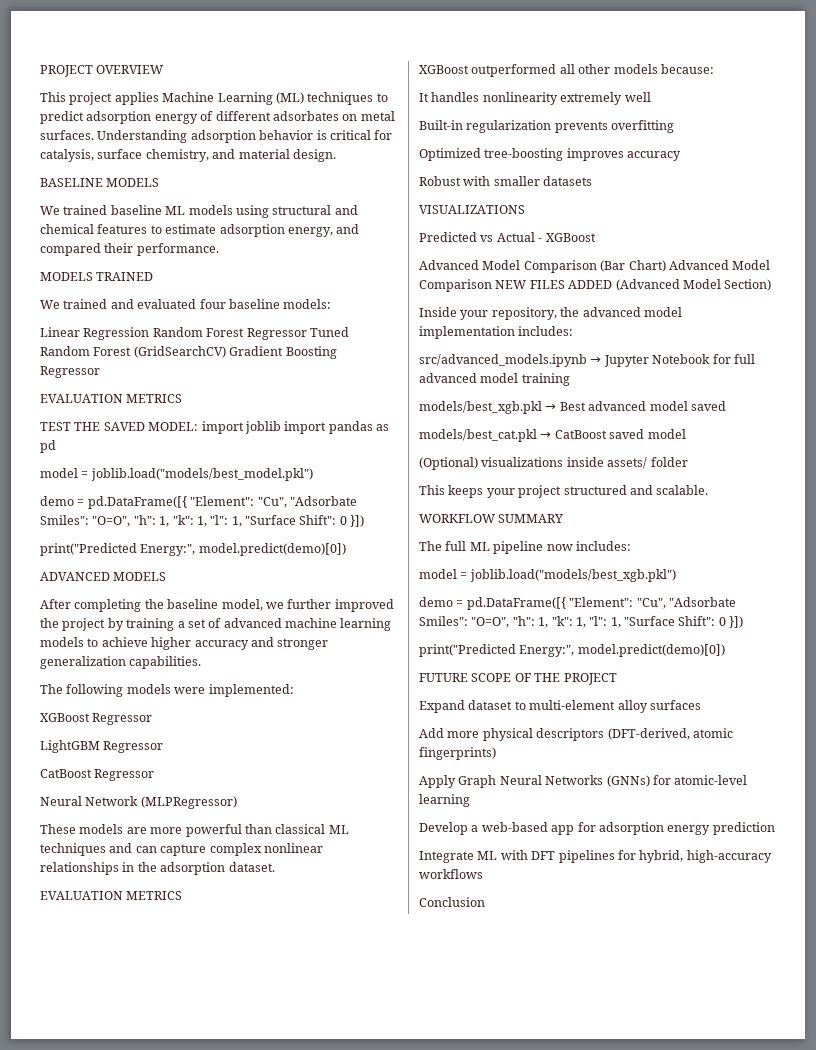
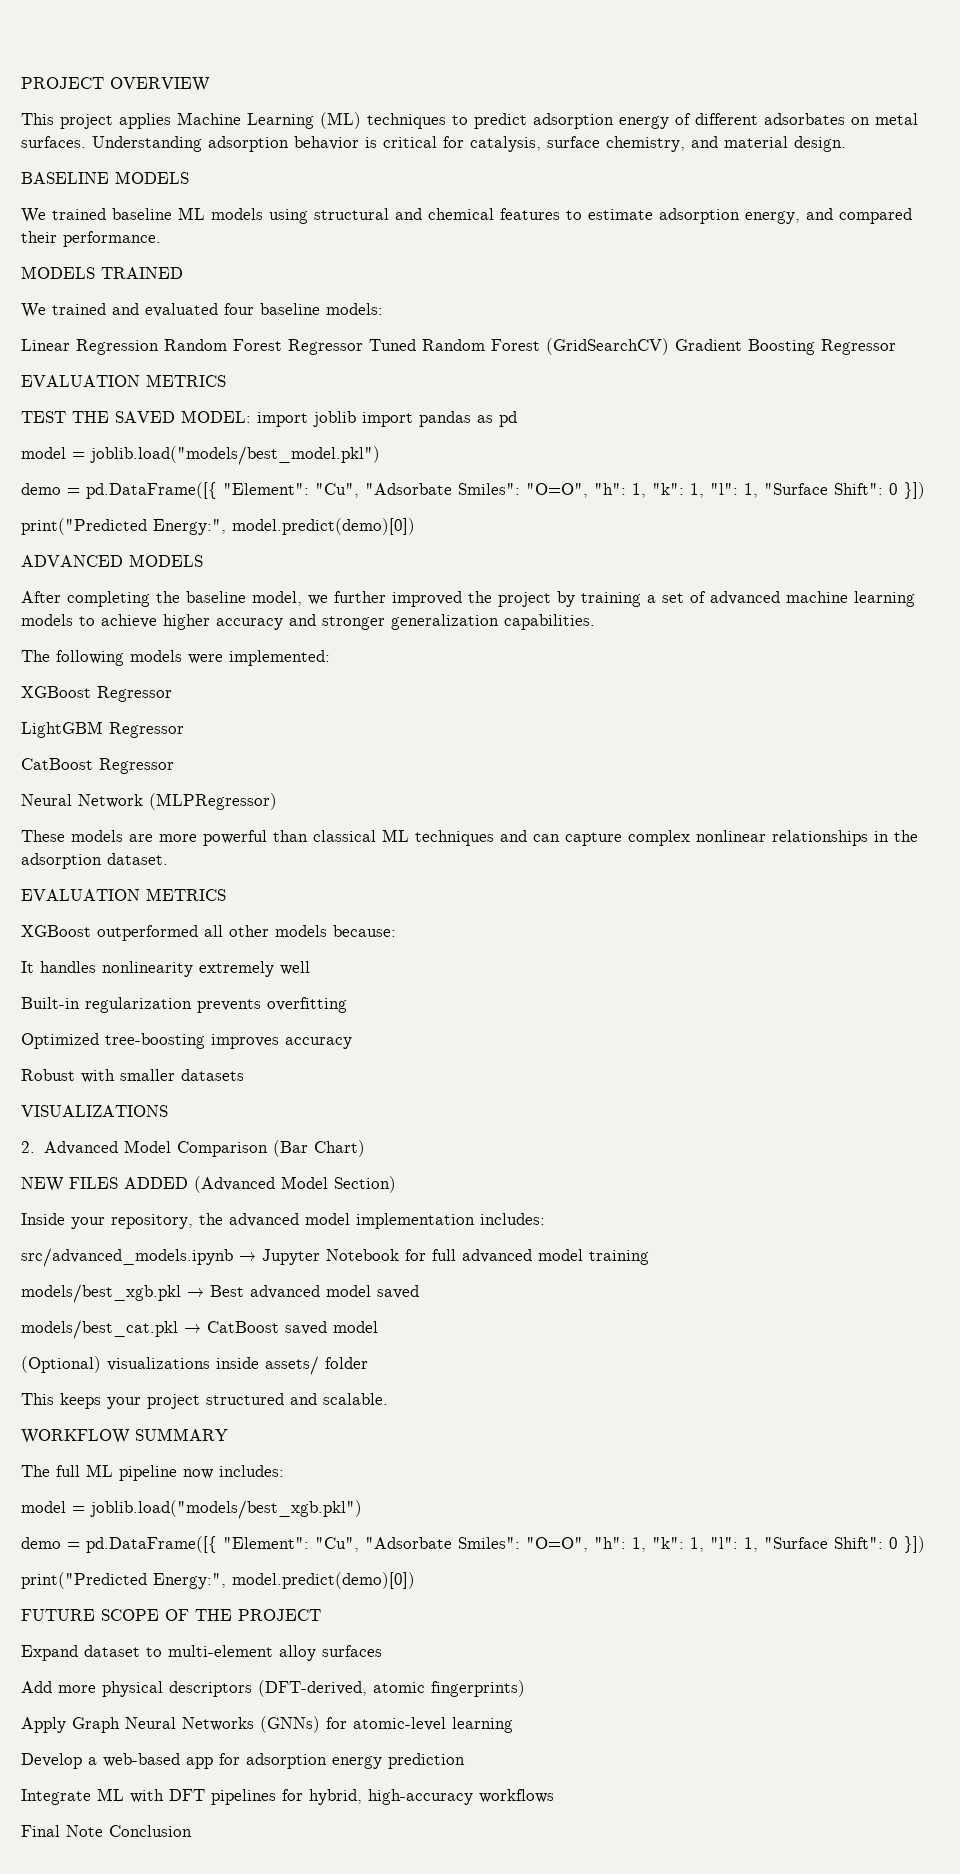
- Predicted vs Actual - XGBoost
- Advanced Model Comparison (Bar Chart) Advanced Model Comparison NEW FILES ADDED (Advanced Model Section)
+ 2. Advanced Model Comparison (Bar Chart)
+ NEW FILES ADDED (Advanced Model Section)
- Conclusion
+ Final Note Conclusion

